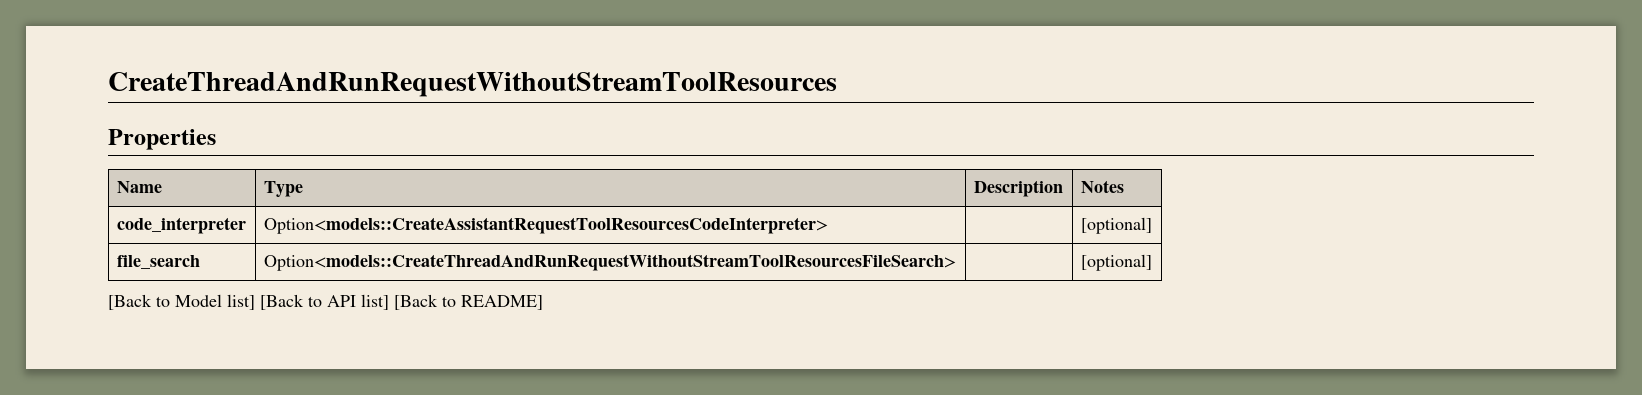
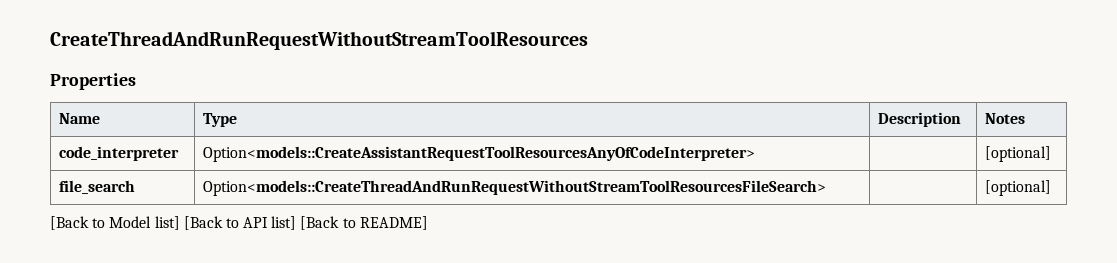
- code_interpreter | Option<models::CreateAssistantRequestToolResourcesCodeInterpreter> | | [optional]
+ code_interpreter | Option<models::CreateAssistantRequestToolResourcesAnyOfCodeInterpreter> | | [optional]

